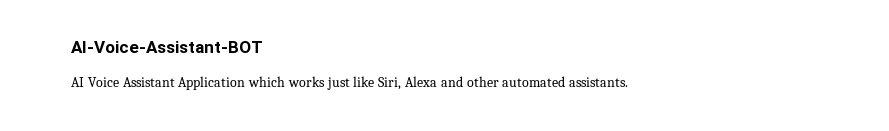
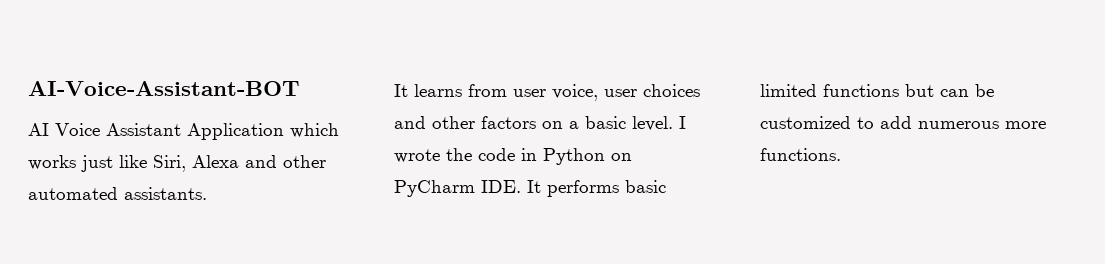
+ It learns from user voice, user choices and other factors on a basic level. I wrote the code in Python on PyCharm IDE. It performs basic limited functions but can be customized to add numerous more functions.

